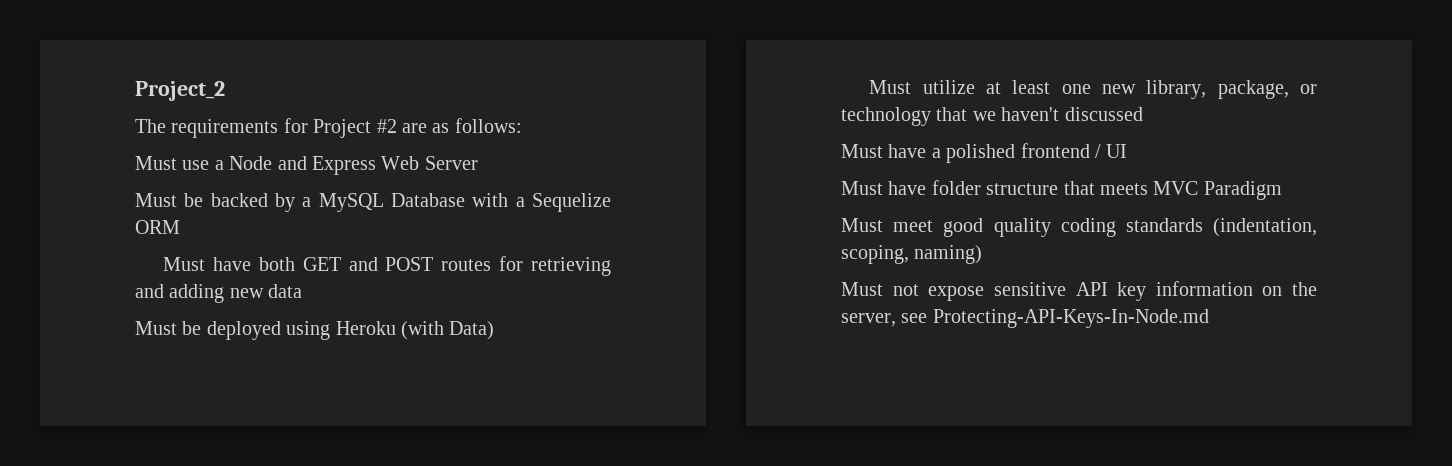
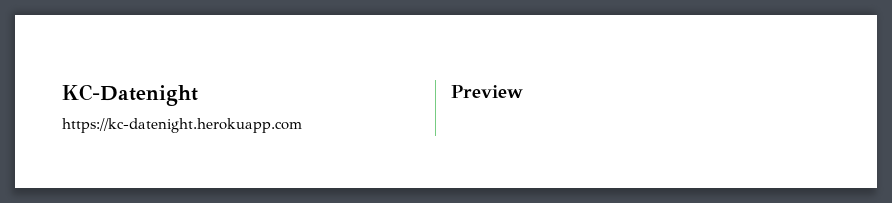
- Project_2
- The requirements for Project #2 are as follows:
- Must use a Node and Express Web Server
- Must be backed by a MySQL Database with a Sequelize ORM
- Must have both GET and POST routes for retrieving and adding new data
- Must be deployed using Heroku (with Data)
- Must utilize at least one new library, package, or technology that we haven't discussed
- Must have a polished frontend / UI
- Must have folder structure that meets MVC Paradigm
- Must meet good quality coding standards (indentation, scoping, naming)
- Must not expose sensitive API key information on the server, see Protecting-API-Keys-In-Node.md
+ KC-Datenight
+ https://kc-datenight.herokuapp.com
+ Preview

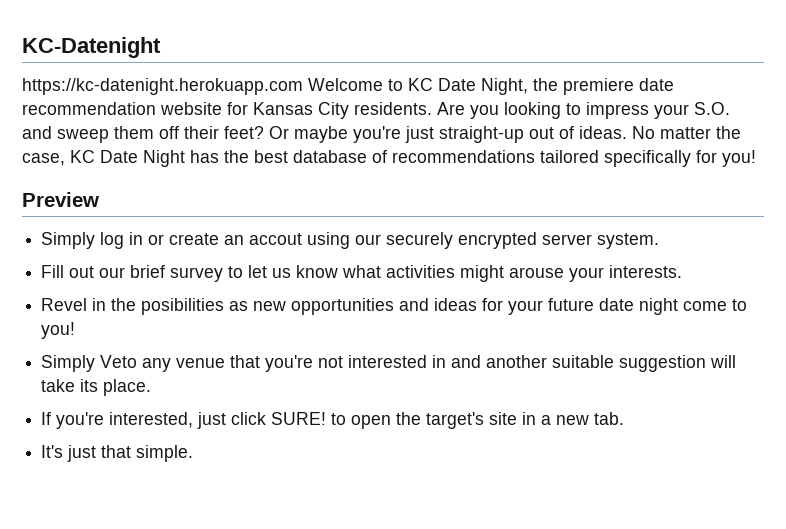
- https://kc-datenight.herokuapp.com
+ https://kc-datenight.herokuapp.com Welcome to KC Date Night, the premiere date recommendation website for Kansas City residents. Are you looking to impress your S.O. and sweep them off their feet? Or maybe you're just straight-up out of ideas. No matter the case, KC Date Night has the best database of recommendations tailored specifically for you!
  Preview
+ Simply log in or create an accout using our securely encrypted server system.
+ Fill out our brief survey to let us know what activities might arouse your interests.
+ Revel in the posibilities as new opportunities and ideas for your future date night come to you!
+ Simply Veto any venue that you're not interested in and another suitable suggestion will take its place.
+ If you're interested, just click SURE! to open the target's site in a new tab.
+ It's just that simple.

